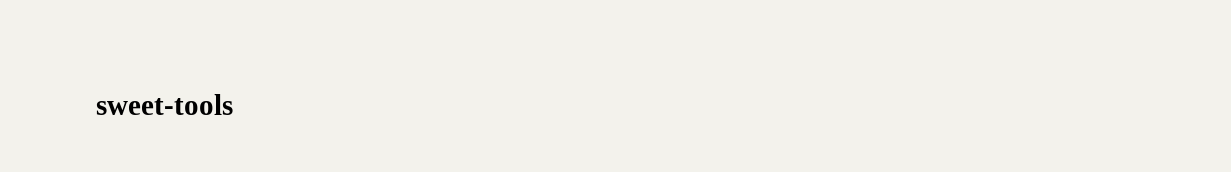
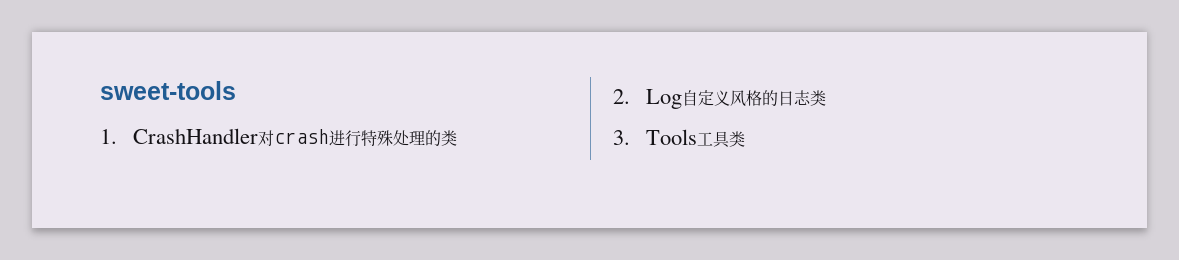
+ 1. CrashHandler对crash进行特殊处理的类
+ 2. Log自定义风格的日志类
+ 3. Tools工具类

